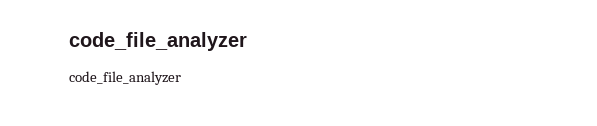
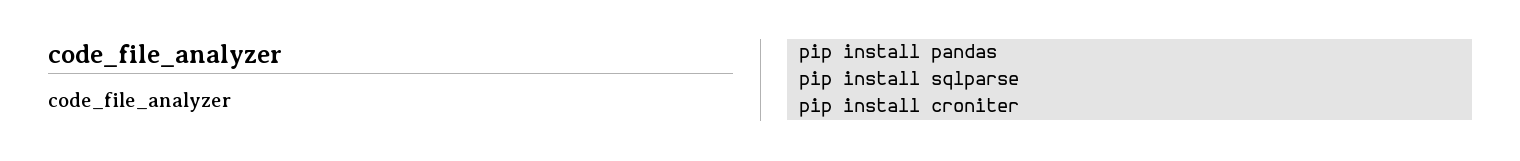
+ pip install pandas
+ pip install sqlparse
+ pip install croniter

